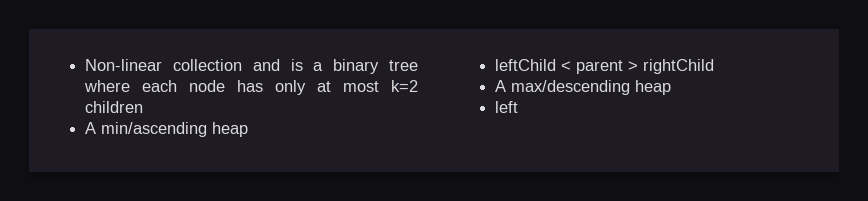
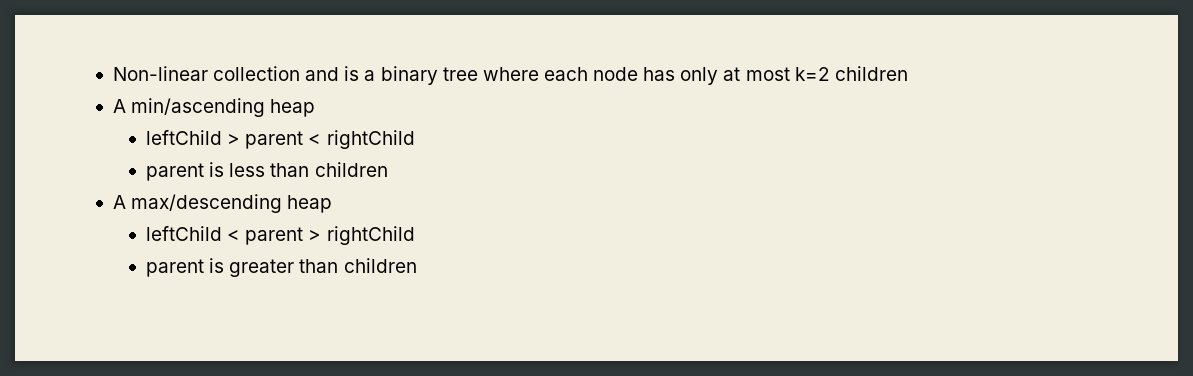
+ leftChild > parent < rightChild
+ parent is less than children
+ A max/descending heap
- A max/descending heap
- left
+ parent is greater than children

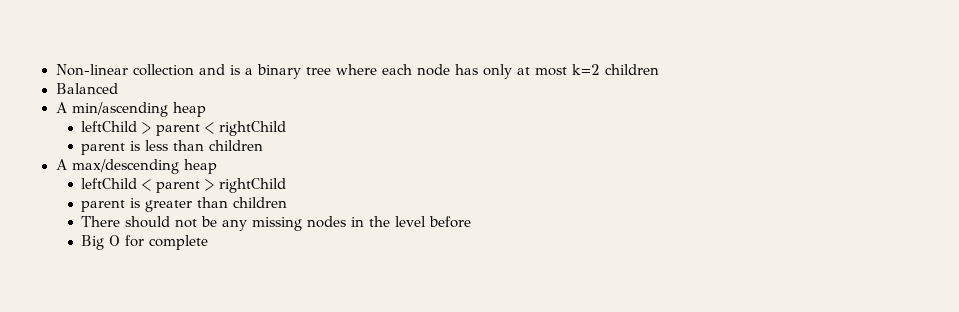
+ Balanced
+ There should not be any missing nodes in the level before
+ Big O for complete

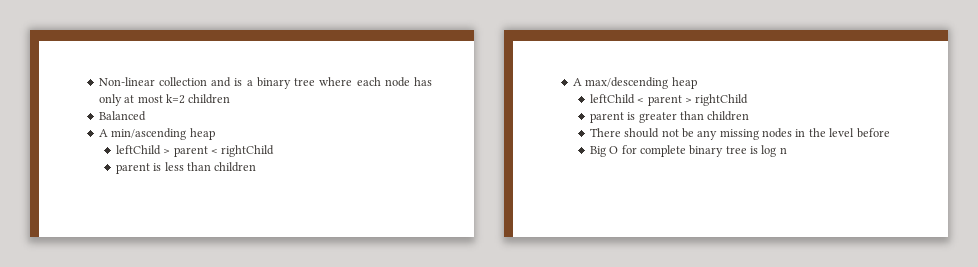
- Big O for complete
+ Big O for complete binary tree is log n

